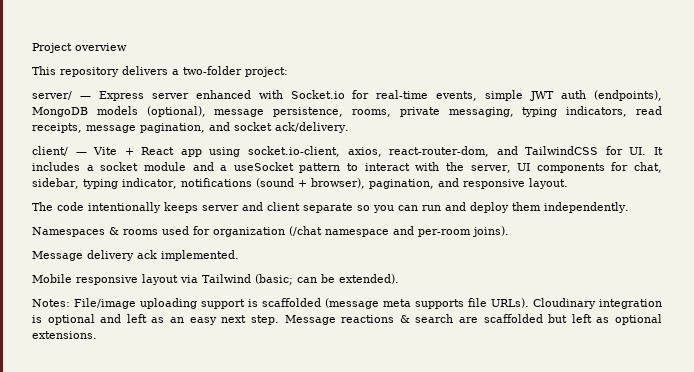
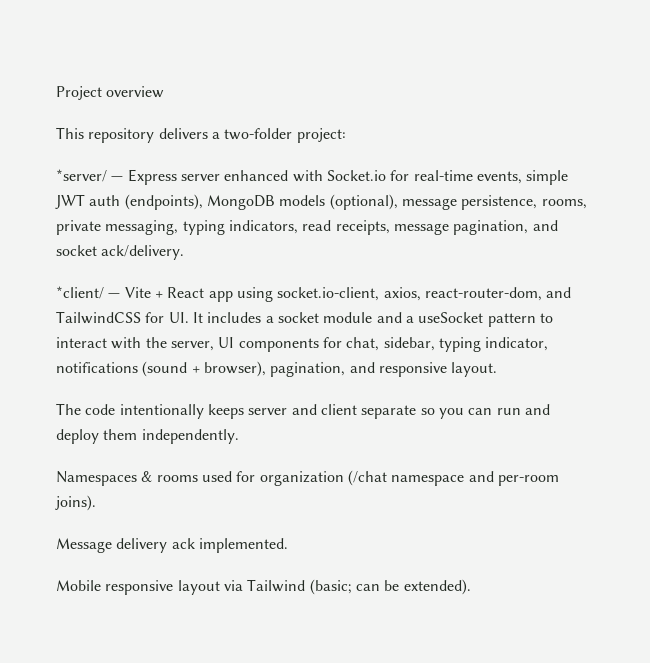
- server/ — Express server enhanced with Socket.io for real-time events, simple JWT auth (endpoints), MongoDB models (optional), message persistence, rooms, private messaging, typing indicators, read receipts, message pagination, and socket ack/delivery.
+ *server/ — Express server enhanced with Socket.io for real-time events, simple JWT auth (endpoints), MongoDB models (optional), message persistence, rooms, private messaging, typing indicators, read receipts, message pagination, and socket ack/delivery.
- client/ — Vite + React app using socket.io-client, axios, react-router-dom, and TailwindCSS for UI. It includes a socket module and a useSocket pattern to interact with the server, UI components for chat, sidebar, typing indicator, notifications (sound + browser), pagination, and responsive layout.
+ *client/ — Vite + React app using socket.io-client, axios, react-router-dom, and TailwindCSS for UI. It includes a socket module and a useSocket pattern to interact with the server, UI components for chat, sidebar, typing indicator, notifications (sound + browser), pagination, and responsive layout.
- Notes: File/image uploading support is scaffolded (message meta supports file URLs). Cloudinary integration is optional and left as an easy next step. Message reactions & search are scaffolded but left as optional extensions.

